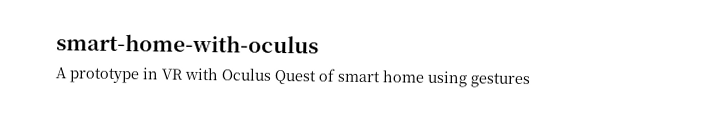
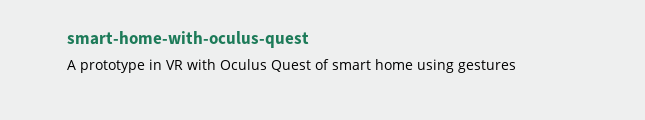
- smart-home-with-oculus
+ smart-home-with-oculus-quest

